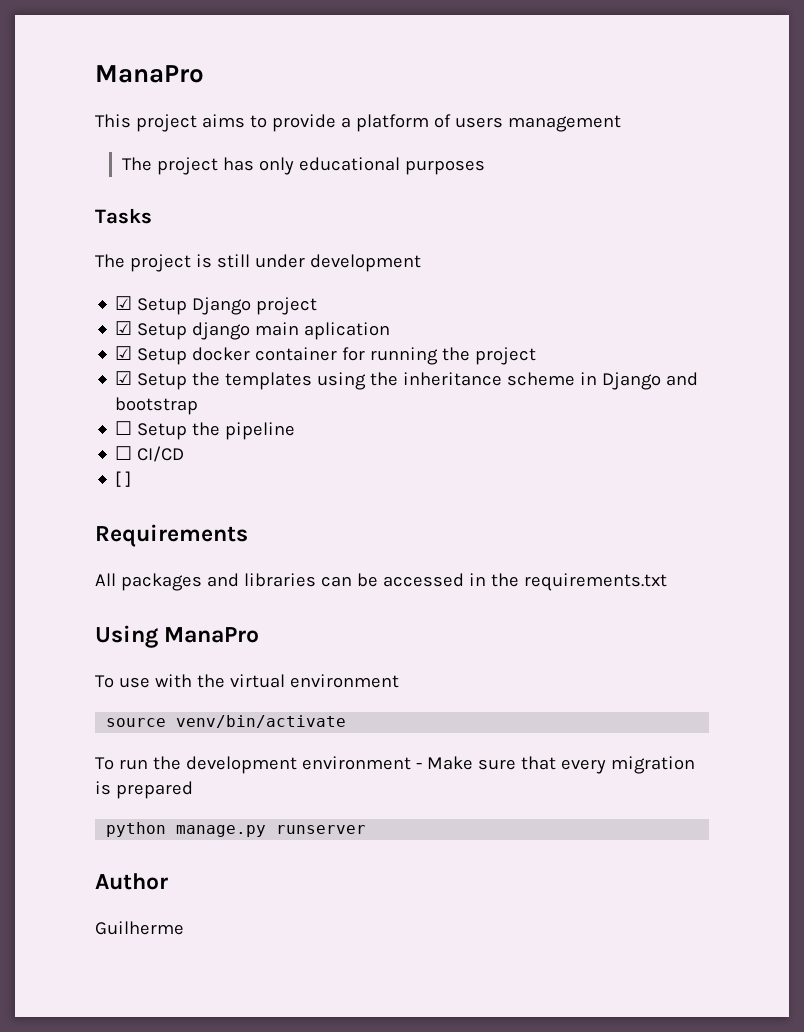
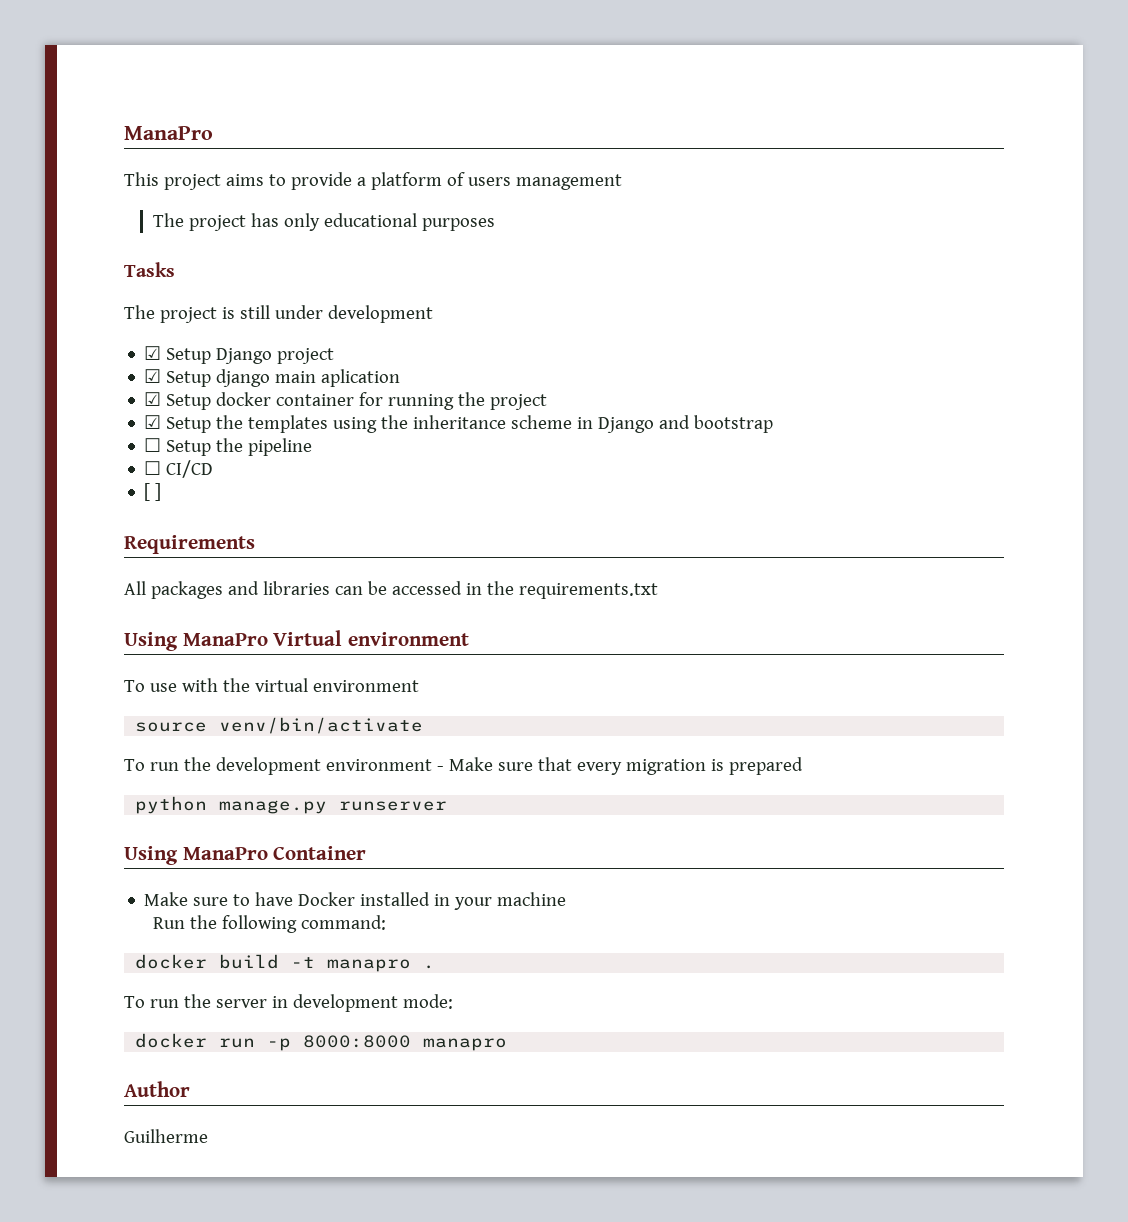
- Using ManaPro
+ Using ManaPro Virtual environment
+ Using ManaPro Container
+ Make sure to have Docker installed in your machine
+ Run the following command:
+ docker build -t manapro .
+ To run the server in development mode:
+ docker run -p 8000:8000 manapro

